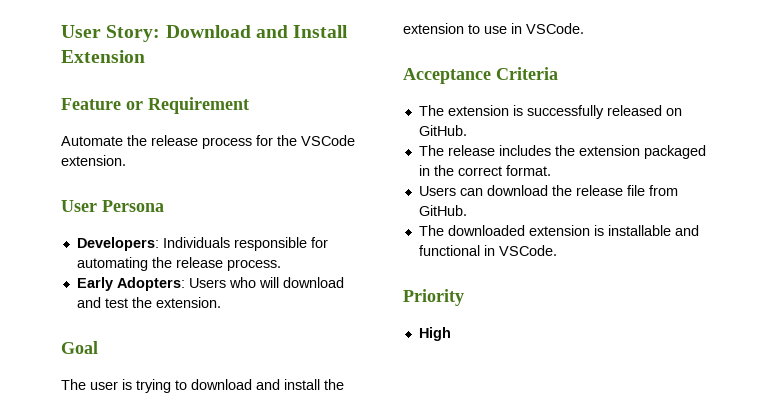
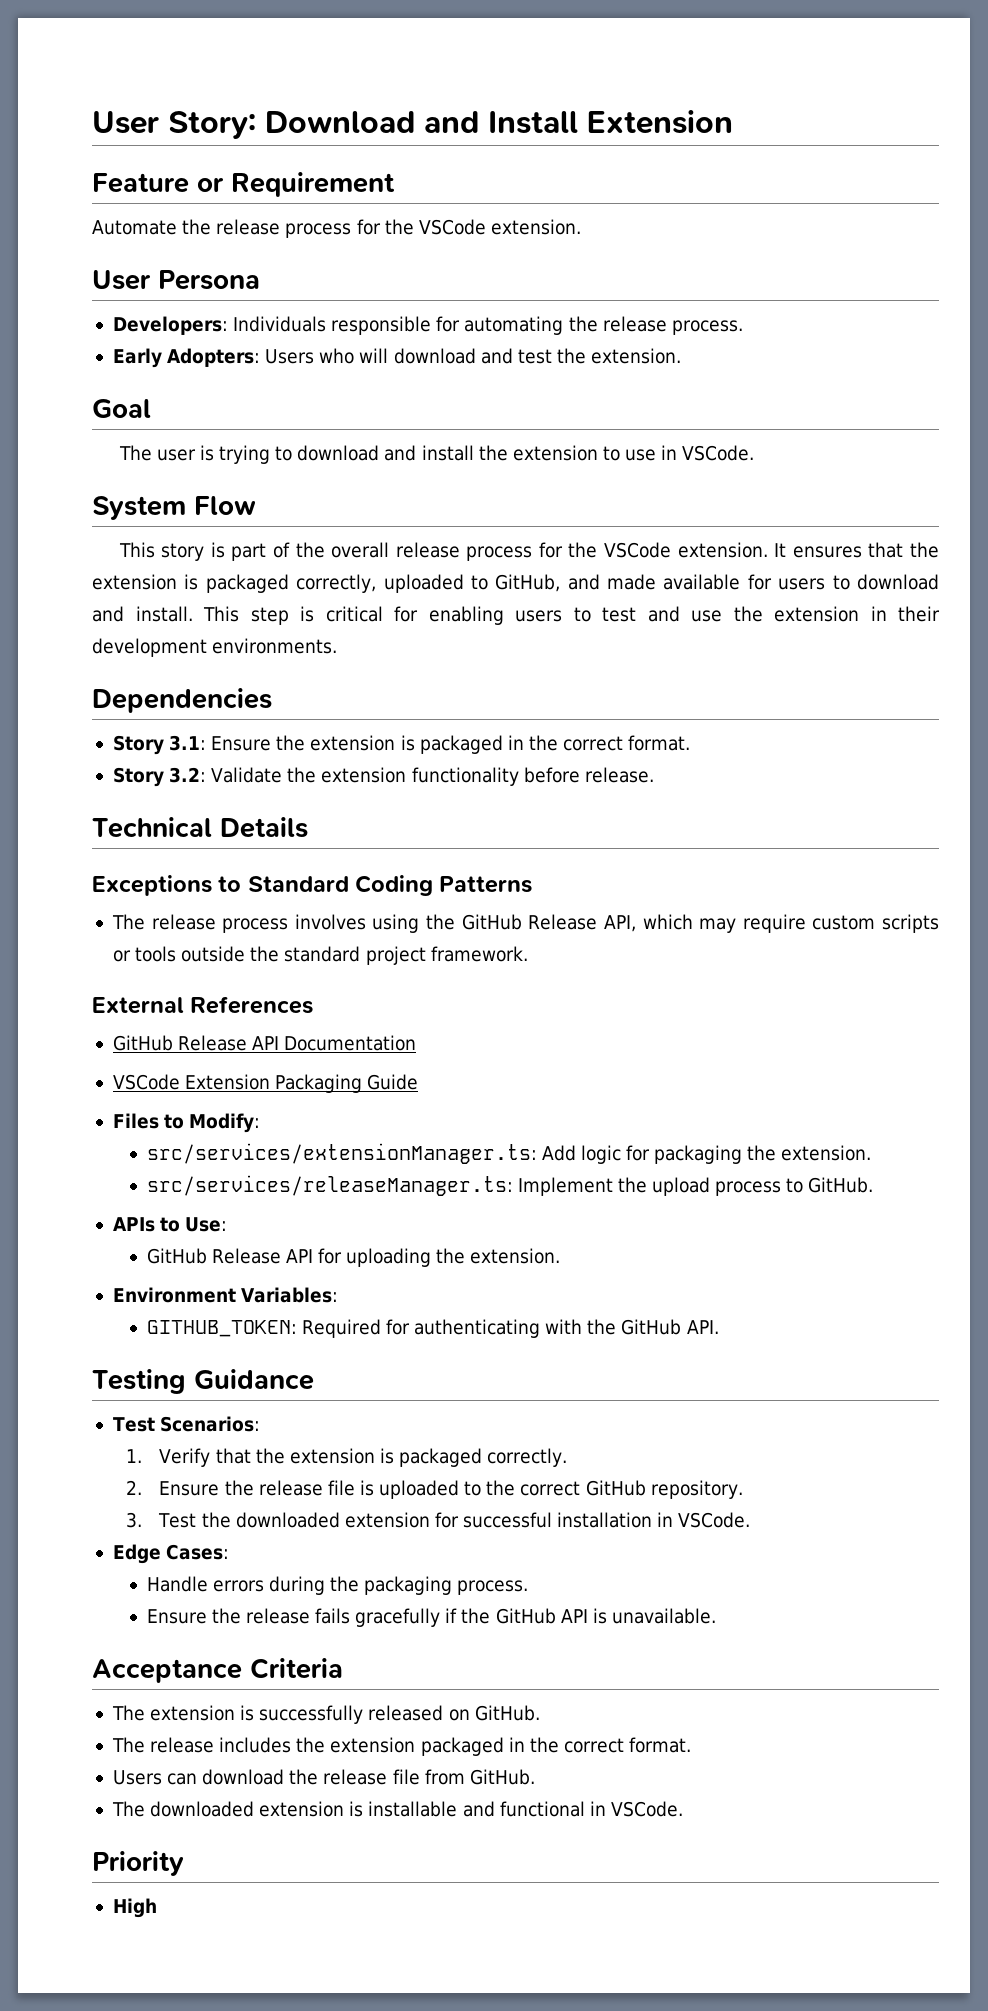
+ System Flow
+ This story is part of the overall release process for the VSCode extension. It ensures that the extension is packaged correctly, uploaded to GitHub, and made available for users to download and install. This step is critical for enabling users to test and use the extension in their development environments.
+ Dependencies
+ Story 3.1: Ensure the extension is packaged in the correct format.
+ Story 3.2: Validate the extension functionality before release.
+ Technical Details
+ Exceptions to Standard Coding Patterns
+ The release process involves using the GitHub Release API, which may require custom scripts or tools outside the standard project framework.
+ External References
+ GitHub Release API Documentation
+ VSCode Extension Packaging Guide
+ Files to Modify:
+ src/services/extensionManager.ts: Add logic for packaging the extension.
+ src/services/releaseManager.ts: Implement the upload process to GitHub.
+ APIs to Use:
+ GitHub Release API for uploading the extension.
+ Environment Variables:
+ GITHUB_TOKEN: Required for authenticating with the GitHub API.
+ Testing Guidance
+ Test Scenarios:
+ 1. Verify that the extension is packaged correctly.
+ 2. Ensure the release file is uploaded to the correct GitHub repository.
+ 3. Test the downloaded extension for successful installation in VSCode.
+ Edge Cases:
+ Handle errors during the packaging process.
+ Ensure the release fails gracefully if the GitHub API is unavailable.

